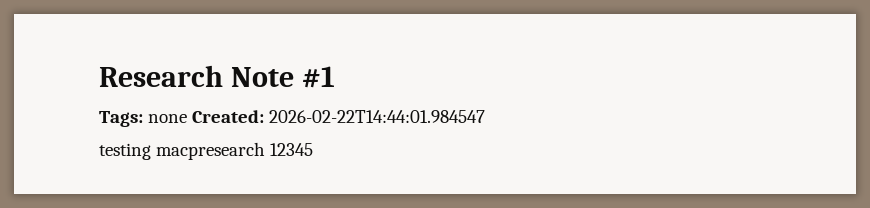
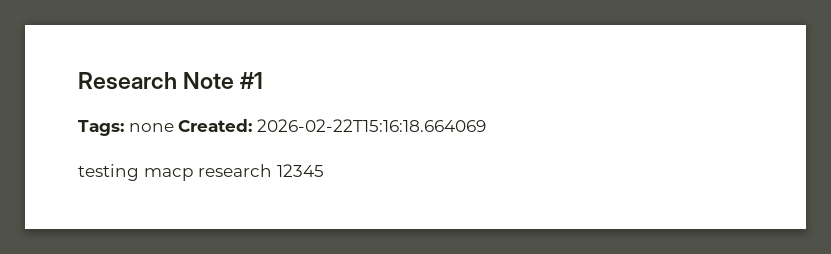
- Tags: none Created: 2026-02-22T14:44:01.984547
+ Tags: none Created: 2026-02-22T15:16:18.664069
- testing macpresearch 12345
+ testing macp research 12345

